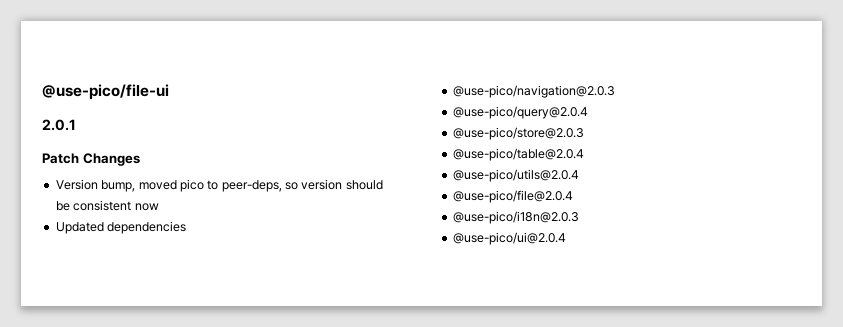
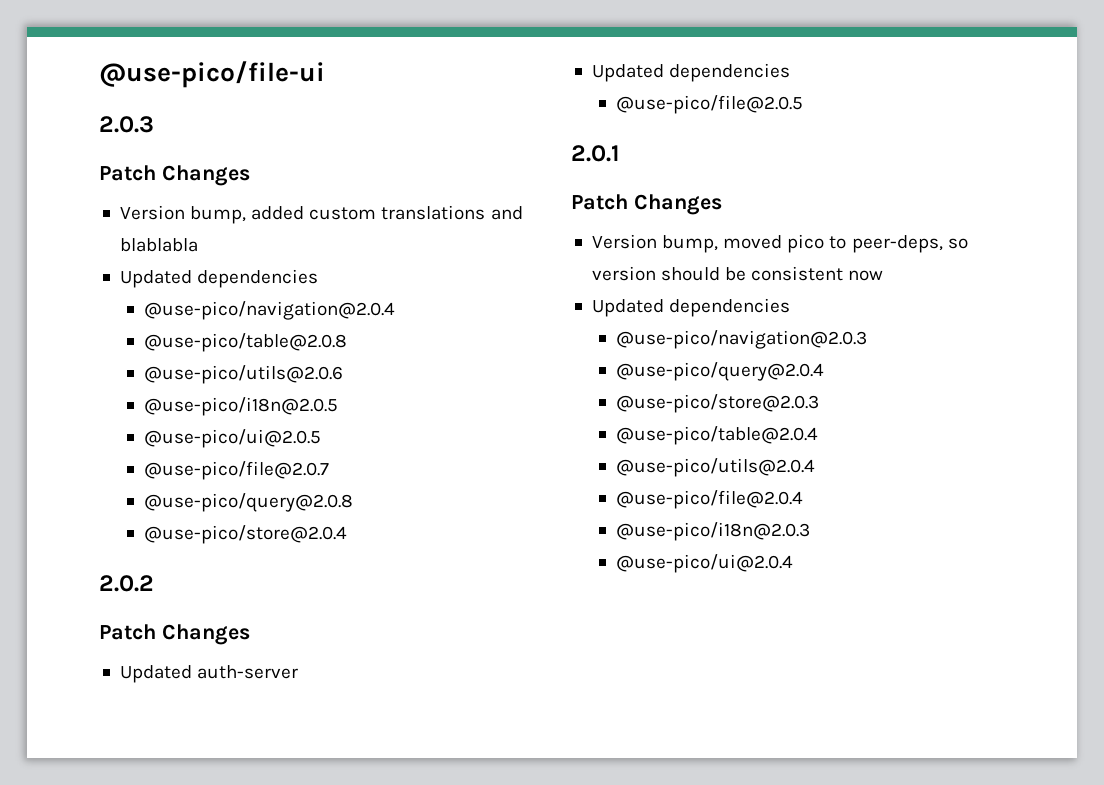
+ 2.0.3
+ Patch Changes
+ Version bump, added custom translations and blablabla
+ Updated dependencies
+ @use-pico/navigation@2.0.4
+ @use-pico/table@2.0.8
+ @use-pico/utils@2.0.6
+ @use-pico/i18n@2.0.5
+ @use-pico/ui@2.0.5
+ @use-pico/file@2.0.7
+ @use-pico/query@2.0.8
+ @use-pico/store@2.0.4
+ 2.0.2
+ Patch Changes
+ Updated auth-server
+ Updated dependencies
+ @use-pico/file@2.0.5

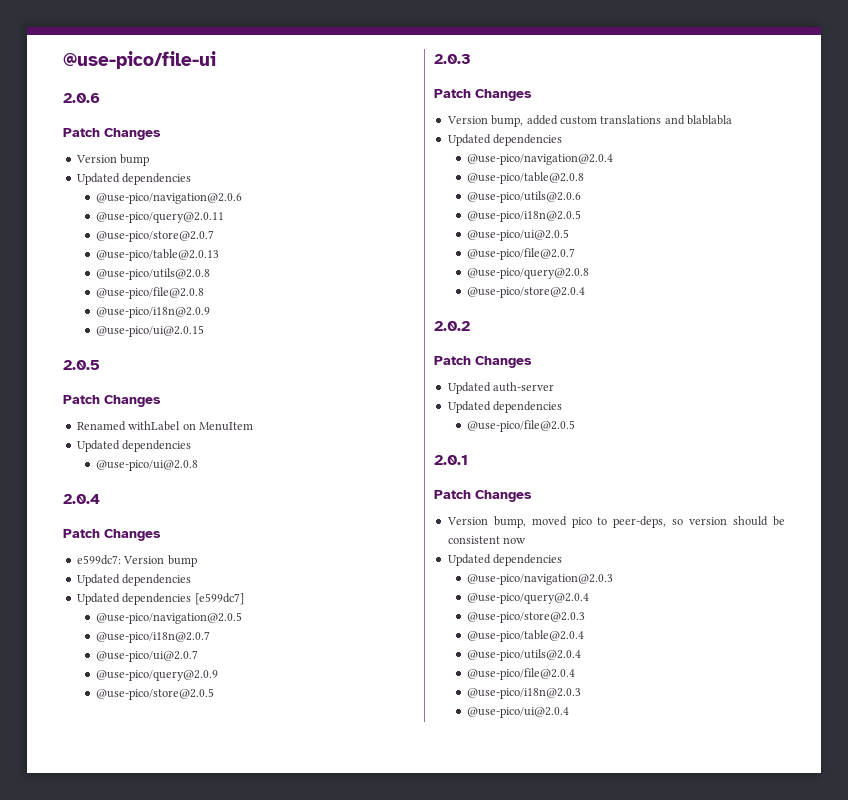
+ 2.0.6
+ Patch Changes
+ Version bump
+ Updated dependencies
+ @use-pico/navigation@2.0.6
+ @use-pico/query@2.0.11
+ @use-pico/store@2.0.7
+ @use-pico/table@2.0.13
+ @use-pico/utils@2.0.8
+ @use-pico/file@2.0.8
+ @use-pico/i18n@2.0.9
+ @use-pico/ui@2.0.15
+ 2.0.5
+ Patch Changes
+ Renamed withLabel on MenuItem
+ Updated dependencies
+ @use-pico/ui@2.0.8
+ 2.0.4
+ Patch Changes
+ e599dc7: Version bump
+ Updated dependencies
+ Updated dependencies [e599dc7]
+ @use-pico/navigation@2.0.5
+ @use-pico/i18n@2.0.7
+ @use-pico/ui@2.0.7
+ @use-pico/query@2.0.9
+ @use-pico/store@2.0.5

